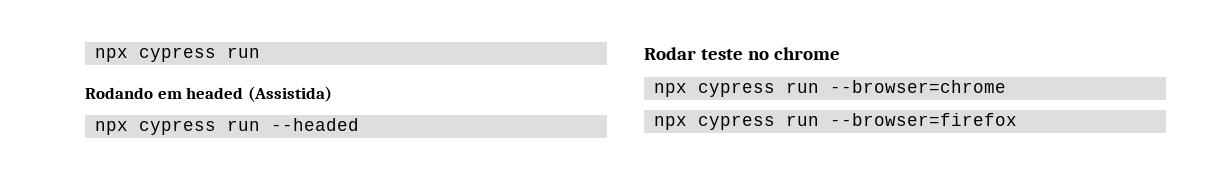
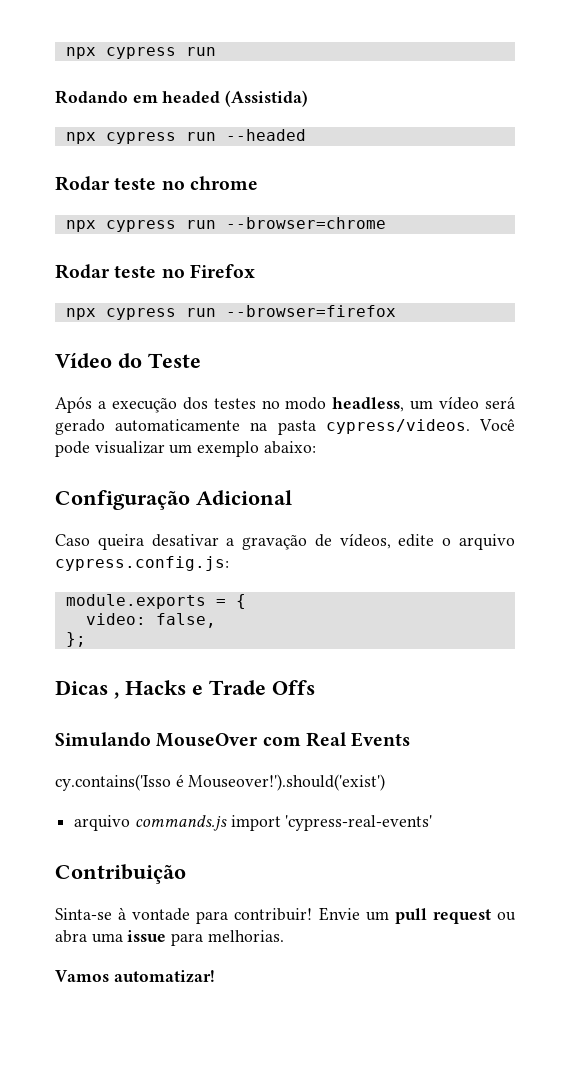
+ Rodar teste no Firefox
+ Vídeo do Teste
+ Após a execução dos testes no modo headless, um vídeo será gerado automaticamente na pasta cypress/videos. Você pode visualizar um exemplo abaixo:
+ Configuração Adicional
+ Caso queira desativar a gravação de vídeos, edite o arquivo cypress.config.js:
+ module.exports = {
+ video: false,
+ };
+ Dicas , Hacks e Trade Offs
+ Simulando MouseOver com Real Events
+ cy.contains('Isso é Mouseover!').should('exist')
+ arquivo commands.js import 'cypress-real-events'
+ Contribuição
+ Sinta-se à vontade para contribuir! Envie um pull request ou abra uma issue para melhorias.
+ Vamos automatizar!

